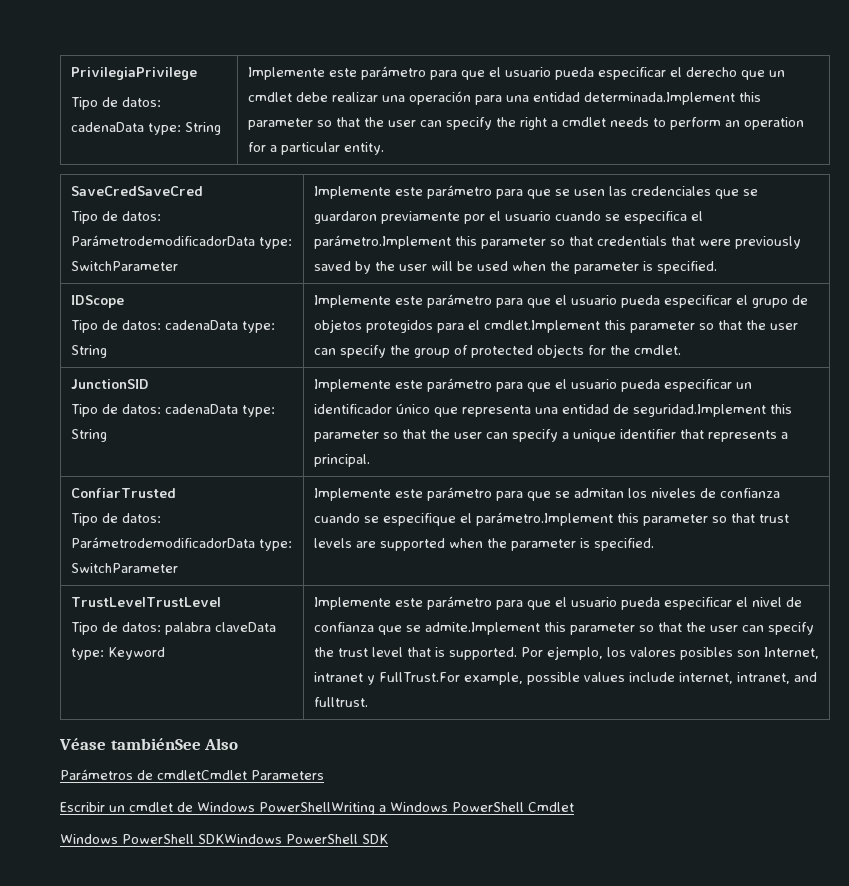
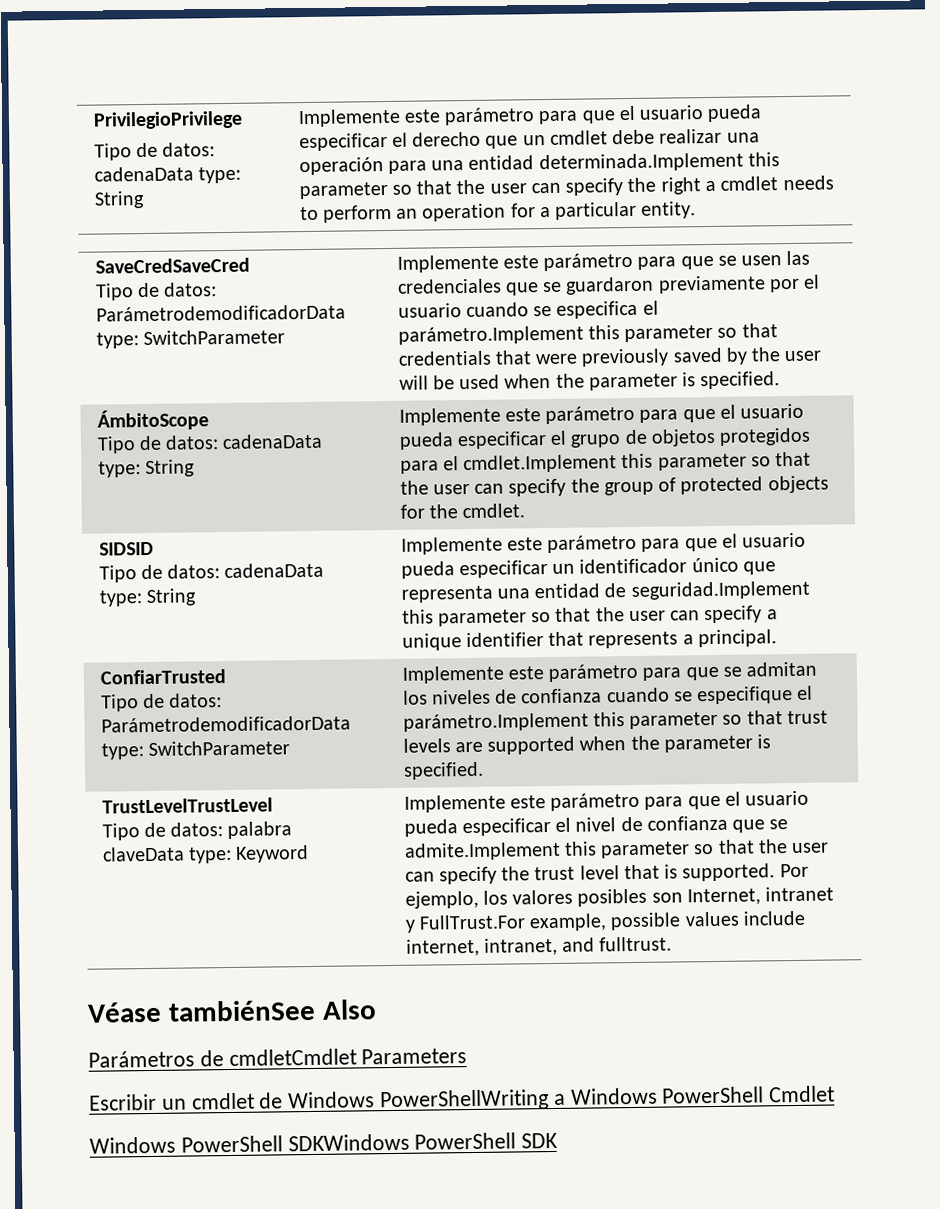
- PrivilegiaPrivilege
+ PrivilegioPrivilege
- IDScope
+ ÁmbitoScope
- JunctionSID
+ SIDSID

